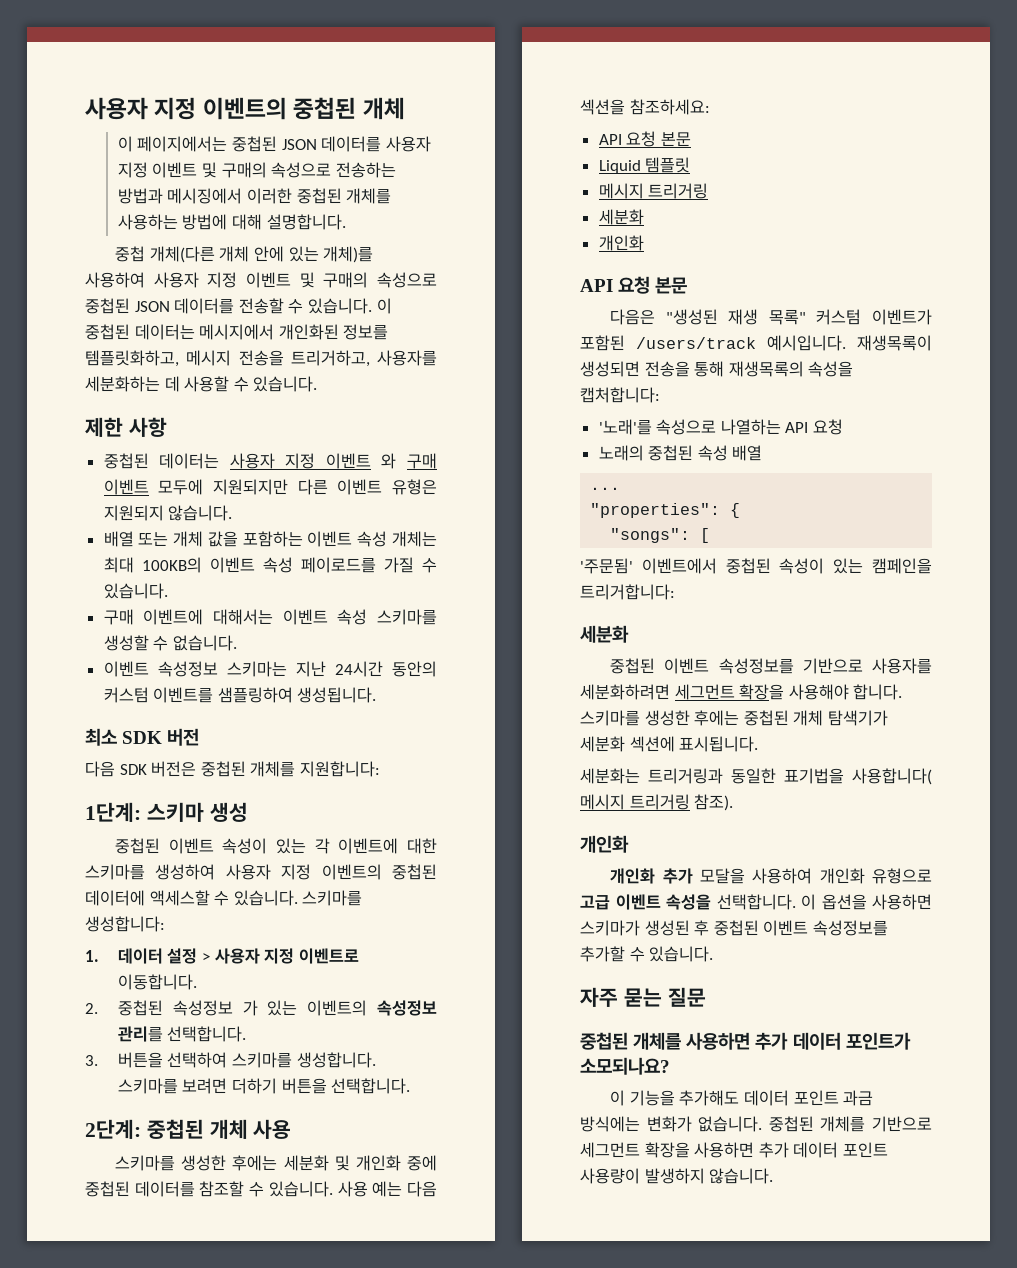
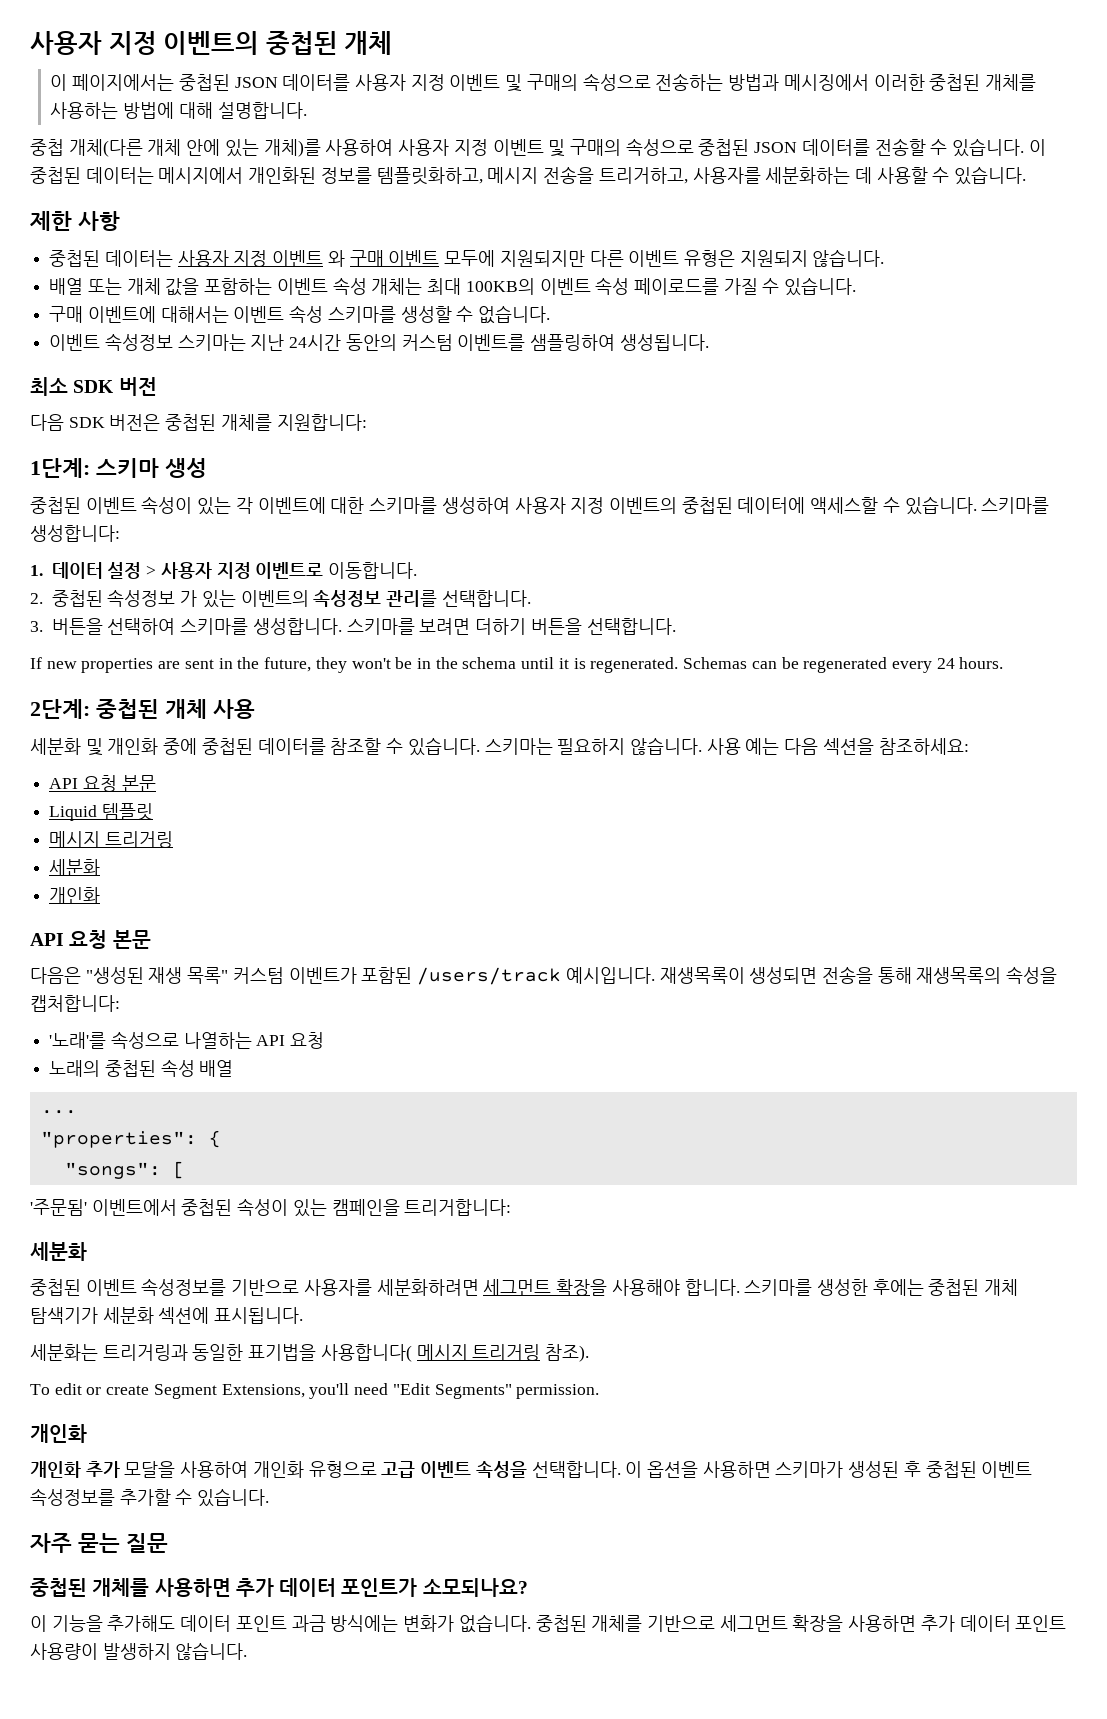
+ If new properties are sent in the future, they won't be in the schema until it is regenerated. Schemas can be regenerated every 24 hours.
- 스키마를 생성한 후에는 세분화 및 개인화 중에 중첩된 데이터를 참조할 수 있습니다.
+ 세분화 및 개인화 중에 중첩된 데이터를 참조할 수 있습니다.
+ 스키마는 필요하지 않습니다.
+ To edit or create Segment Extensions, you'll need "Edit Segments" permission.

